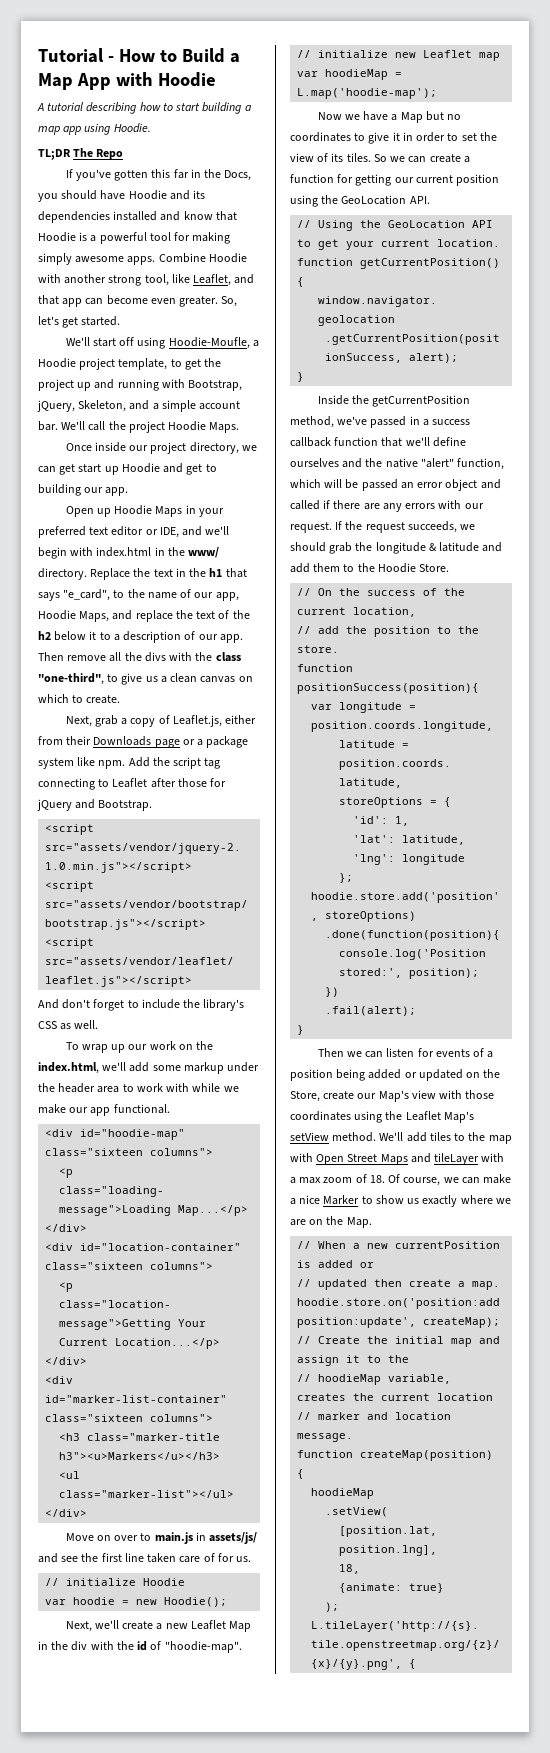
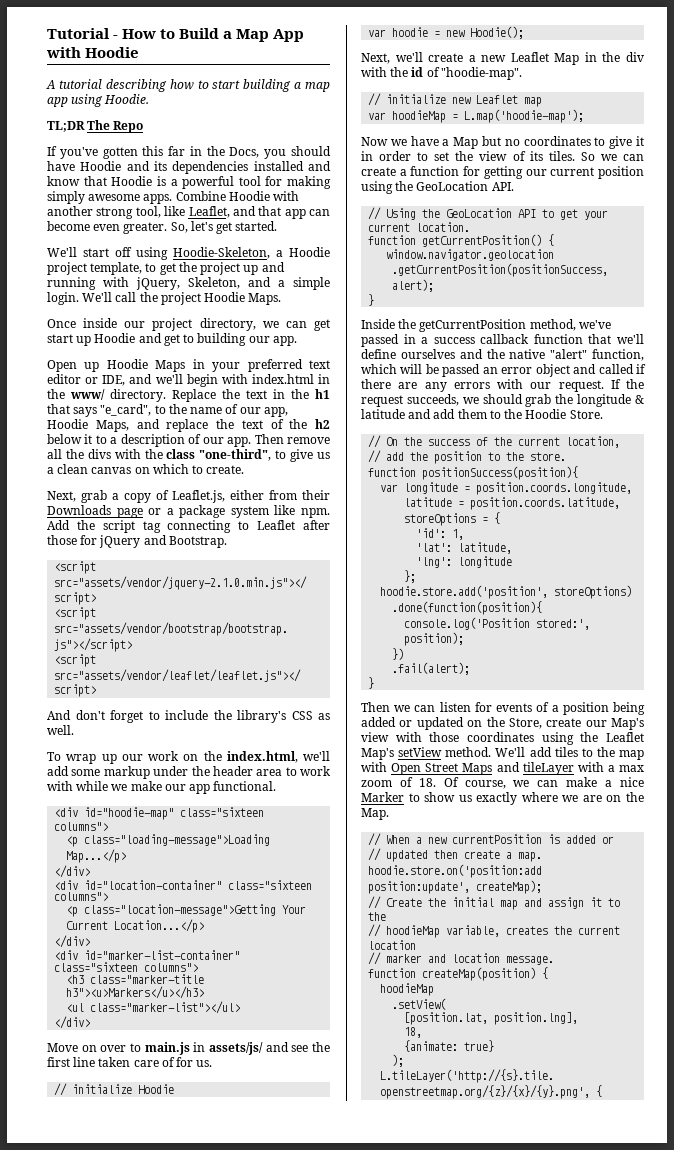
- We'll start off using Hoodie-Moufle, a Hoodie project template, to get the project up and running with Bootstrap, jQuery, Skeleton, and a simple account bar.
+ We'll start off using Hoodie-Skeleton, a Hoodie project template, to get the project up and running with jQuery, Skeleton, and a simple login.

